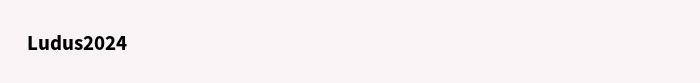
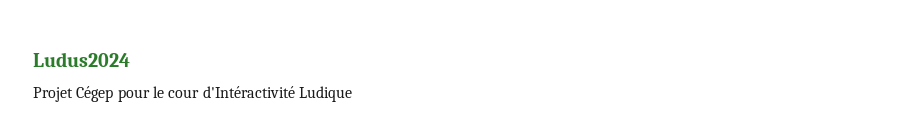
+ Projet Cégep pour le cour d'Intéractivité Ludique

